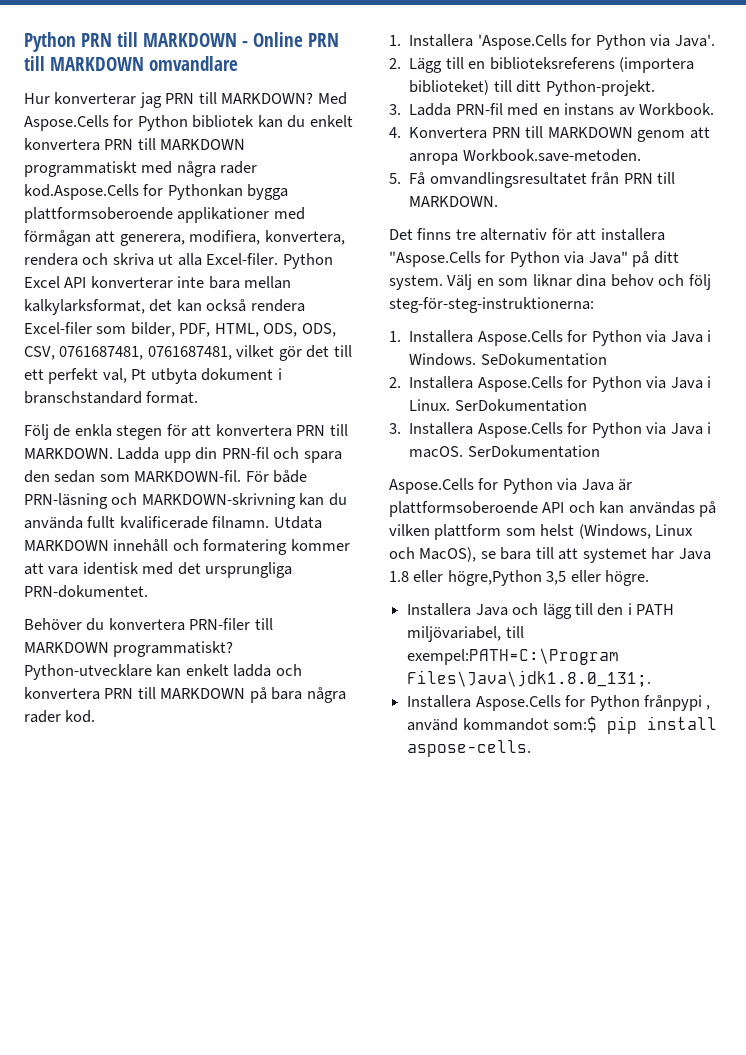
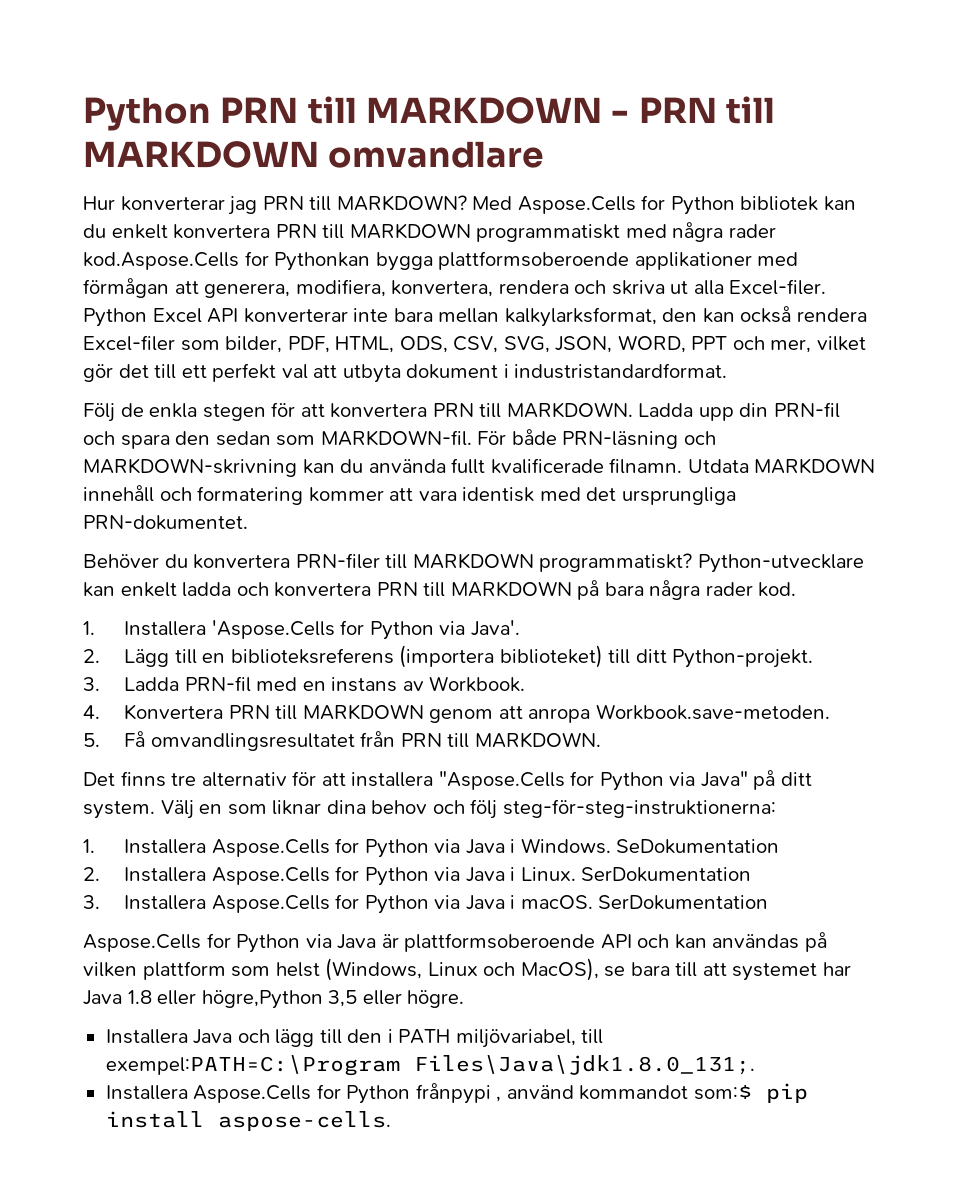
- Python PRN till MARKDOWN - Online PRN till MARKDOWN omvandlare
+ Python PRN till MARKDOWN - PRN till MARKDOWN omvandlare
- Python Excel API konverterar inte bara mellan kalkylarksformat, det kan också rendera Excel-filer som bilder, PDF, HTML, ODS, ODS, CSV, 0761687481, 0761687481, vilket gör det till ett perfekt val, Pt utbyta dokument i branschstandard format.
+ Python Excel API konverterar inte bara mellan kalkylarksformat, den kan också rendera Excel-filer som bilder, PDF, HTML, ODS, CSV, SVG, JSON, WORD, PPT och mer, vilket gör det till ett perfekt val att utbyta dokument i industristandardformat.

